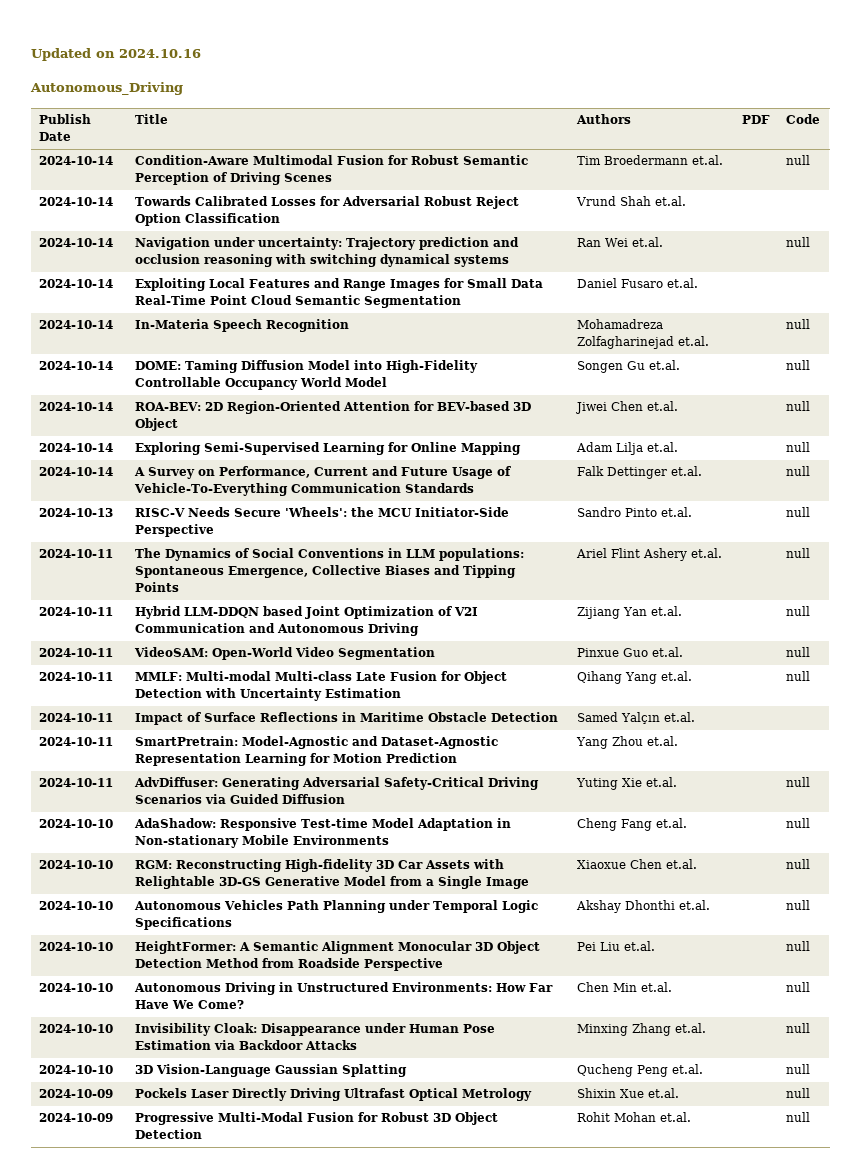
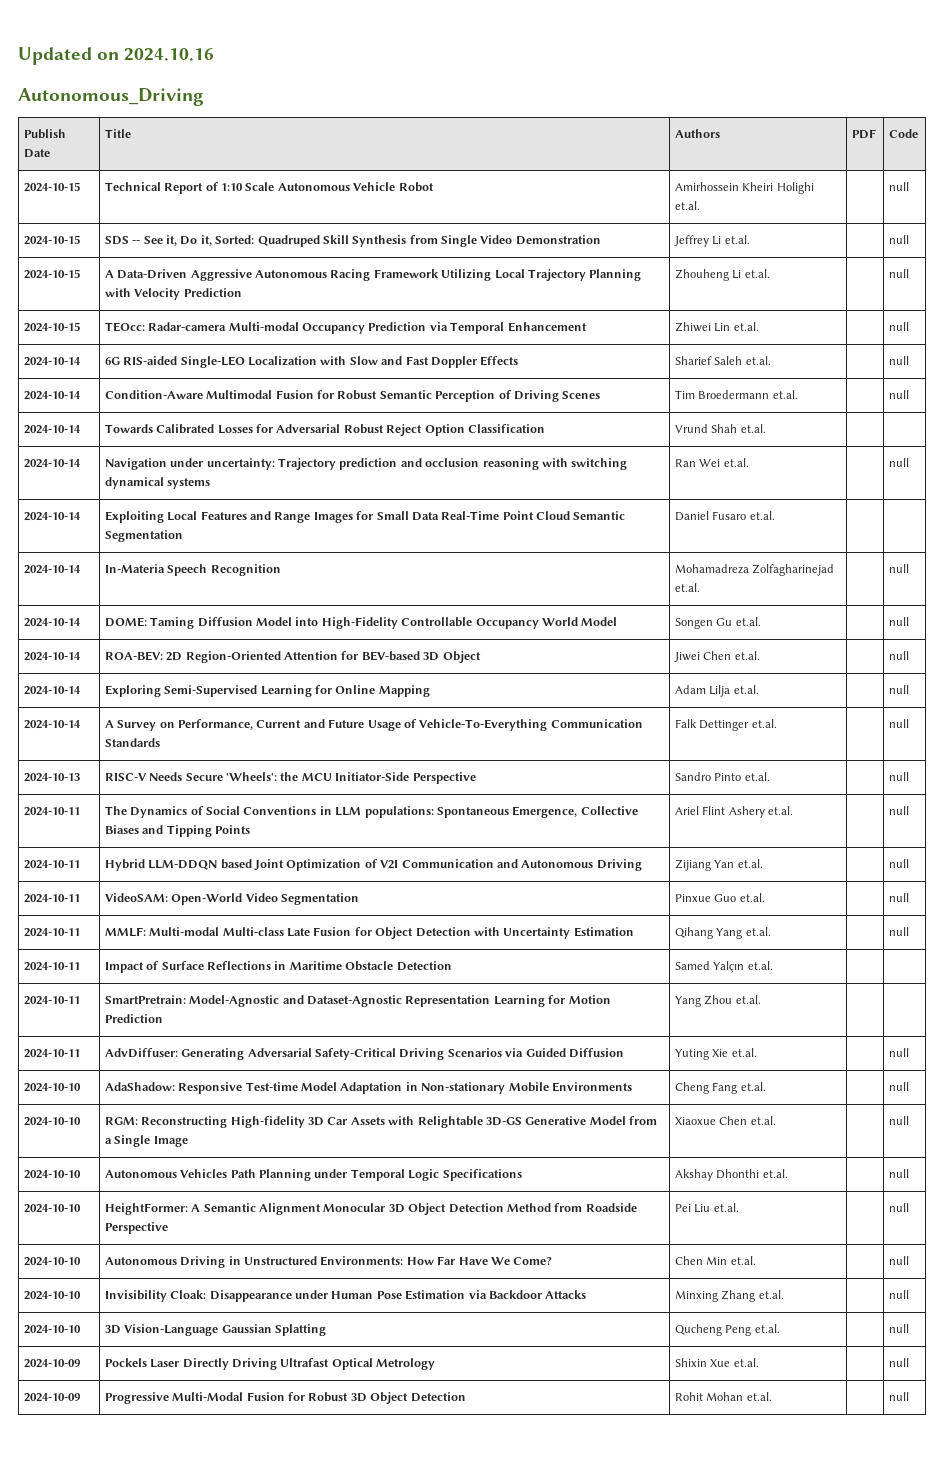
+ 2024-10-15 | Technical Report of 1:10 Scale Autonomous Vehicle Robot | Amirhossein Kheiri Holighi et.al. | | null
+ 2024-10-15 | SDS -- See it, Do it, Sorted: Quadruped Skill Synthesis from Single Video Demonstration | Jeffrey Li et.al. | | null
+ 2024-10-15 | A Data-Driven Aggressive Autonomous Racing Framework Utilizing Local Trajectory Planning with Velocity Prediction | Zhouheng Li et.al. | | null
+ 2024-10-15 | TEOcc: Radar-camera Multi-modal Occupancy Prediction via Temporal Enhancement | Zhiwei Lin et.al. | | null
+ 2024-10-14 | 6G RIS-aided Single-LEO Localization with Slow and Fast Doppler Effects | Sharief Saleh et.al. | | null

